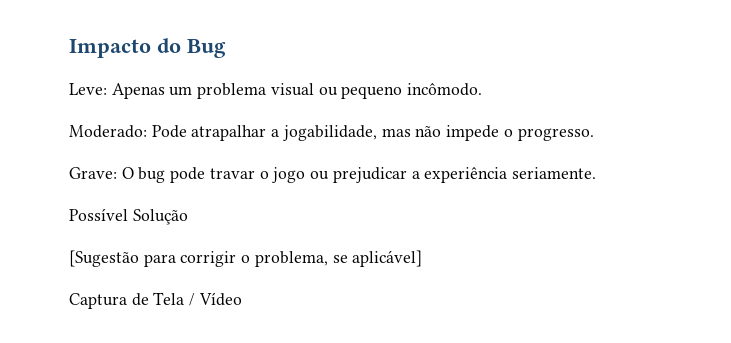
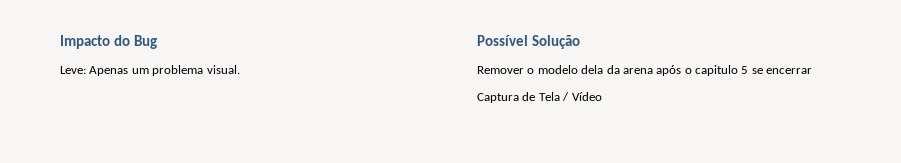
- Leve: Apenas um problema visual ou pequeno incômodo.
- Moderado: Pode atrapalhar a jogabilidade, mas não impede o progresso.
- Grave: O bug pode travar o jogo ou prejudicar a experiência seriamente.
+ Leve: Apenas um problema visual.
  Possível Solução
- [Sugestão para corrigir o problema, se aplicável]
+ Remover o modelo dela da arena após o capitulo 5 se encerrar

